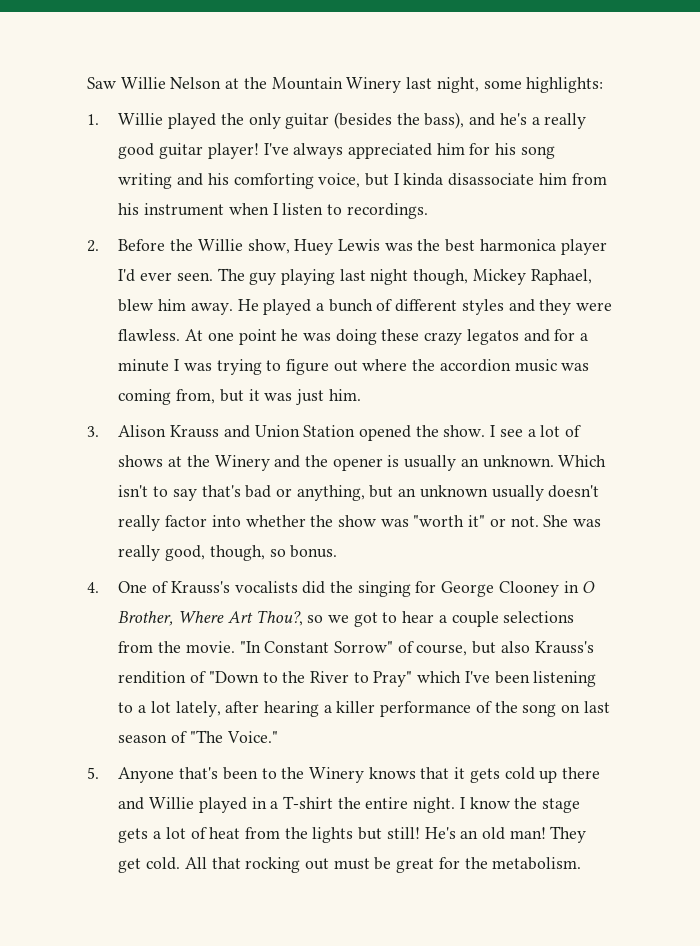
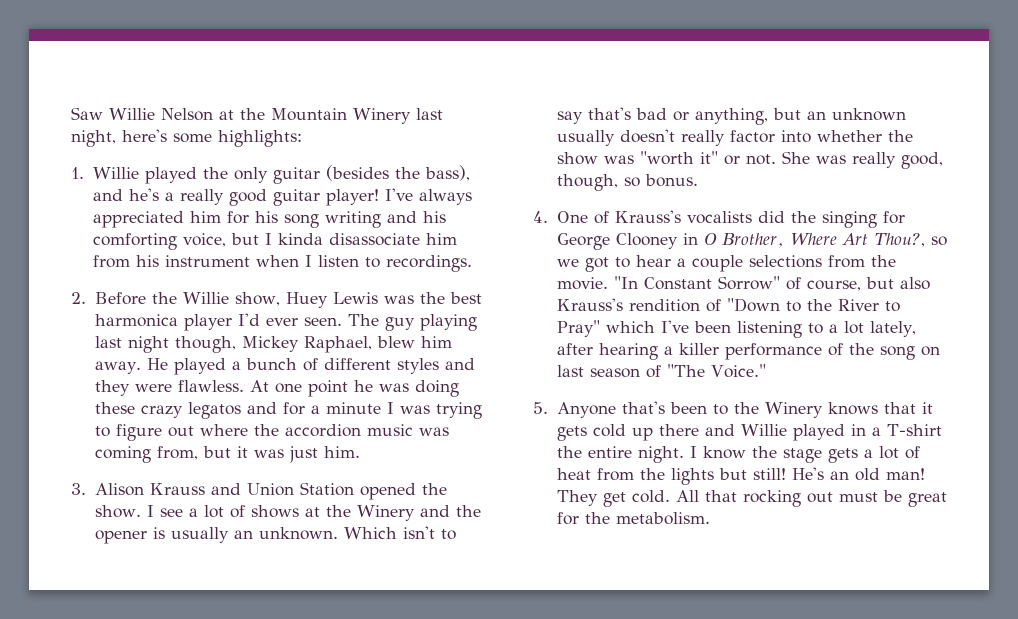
- Saw Willie Nelson at the Mountain Winery last night, some highlights:
+ Saw Willie Nelson at the Mountain Winery last night, here's some highlights:

